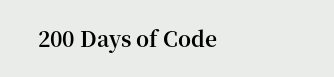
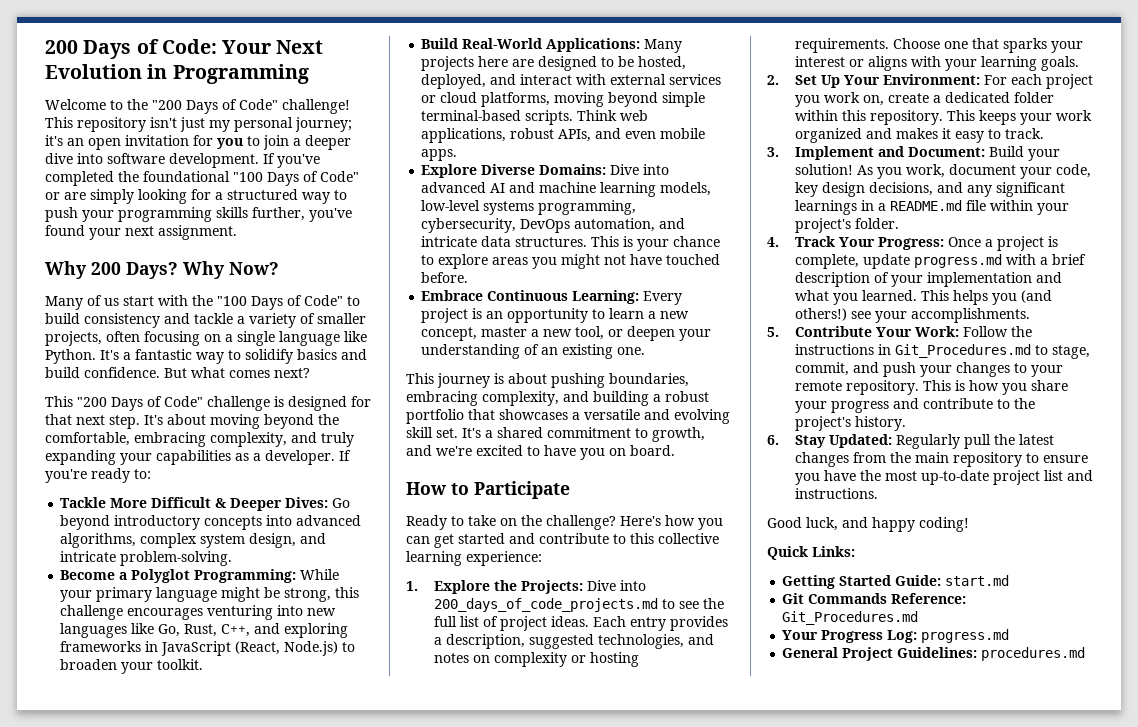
- 200 Days of Code
+ 200 Days of Code: Your Next Evolution in Programming
+ Welcome to the "200 Days of Code" challenge! This repository isn't just my personal journey; it's an open invitation for you to join a deeper dive into software development. If you've completed the foundational "100 Days of Code" or are simply looking for a structured way to push your programming skills further, you've found your next assignment.
+ Why 200 Days? Why Now?
+ Many of us start with the "100 Days of Code" to build consistency and tackle a variety of smaller projects, often focusing on a single language like Python. It's a fantastic way to solidify basics and build confidence. But what comes next?
+ This "200 Days of Code" challenge is designed for that next step. It's about moving beyond the comfortable, embracing complexity, and truly expanding your capabilities as a developer. If you're ready to:
+ Tackle More Difficult & Deeper Dives: Go beyond introductory concepts into advanced algorithms, complex system design, and intricate problem-solving.
+ Become a Polyglot Programming: While your primary language might be strong, this challenge encourages venturing into new languages like Go, Rust, C++, and exploring frameworks in JavaScript (React, Node.js) to broaden your toolkit.
+ Build Real-World Applications: Many projects here are designed to be hosted, deployed, and interact with external services or cloud platforms, moving beyond simple terminal-based scripts. Think web applications, robust APIs, and even mobile apps.
+ Explore Diverse Domains: Dive into advanced AI and machine learning models, low-level systems programming, cybersecurity, DevOps automation, and intricate data structures. This is your chance to explore areas you might not have touched before.
+ Embrace Continuous Learning: Every project is an opportunity to learn a new concept, master a new tool, or deepen your understanding of an existing one.
+ This journey is about pushing boundaries, embracing complexity, and building a robust portfolio that showcases a versatile and evolving skill set. It's a shared commitment to growth, and we're excited to have you on board.
+ How to Participate
+ Ready to take on the challenge? Here's how you can get started and contribute to this collective learning experience:
+ 1. Explore the Projects: Dive into 200_days_of_code_projects.md to see the full list of project ideas. Each entry provides a description, suggested technologies, and notes on complexity or hosting requirements. Choose one that sparks your interest or aligns with your learning goals.
+ 2. Set Up Your Environment: For each project you work on, create a dedicated folder within this repository. This keeps your work organized and makes it easy to track.
+ 3. Implement and Document: Build your solution! As you work, document your code, key design decisions, and any significant learnings in a README.md file within your project's folder.
+ 4. Track Your Progress: Once a project is complete, update progress.md with a brief description of your implementation and what you learned. This helps you (and others!) see your accomplishments.
+ 5. Contribute Your Work: Follow the instructions in Git_Procedures.md to stage, commit, and push your changes to your remote repository. This is how you share your progress and contribute to the project's history.
+ 6. Stay Updated: Regularly pull the latest changes from the main repository to ensure you have the most up-to-date project list and instructions.
+ Good luck, and happy coding!
+ Quick Links:
+ Getting Started Guide: start.md
+ Git Commands Reference: Git_Procedures.md
+ Your Progress Log: progress.md
+ General Project Guidelines: procedures.md

